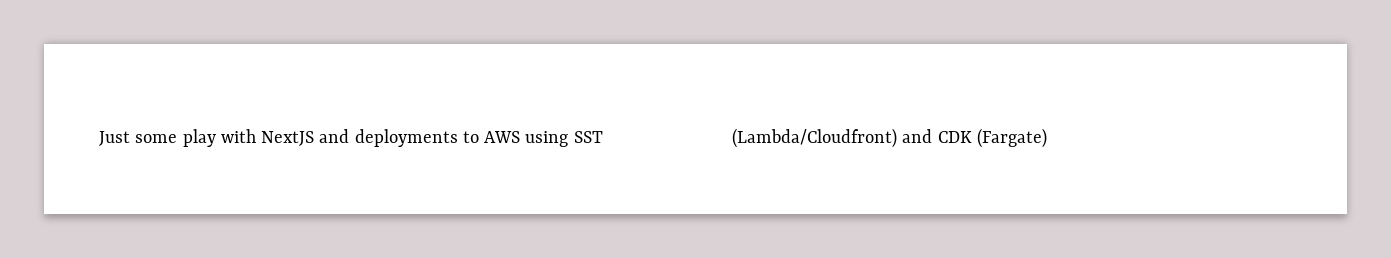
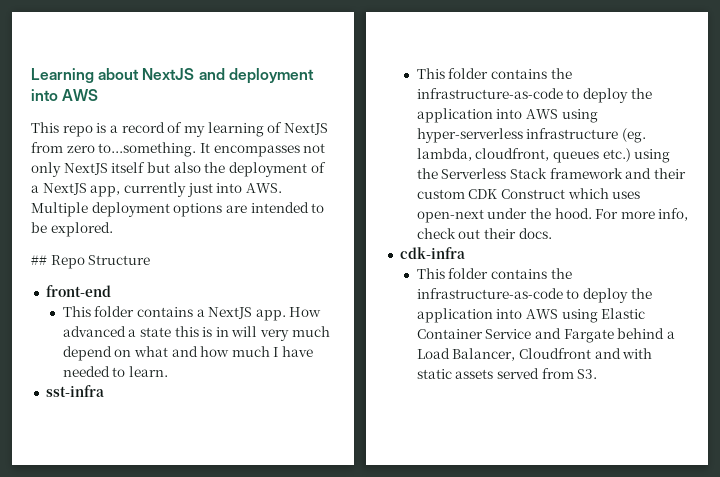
- Just some play with NextJS and deployments to AWS using SST (Lambda/Cloudfront) and CDK (Fargate)
+ Learning about NextJS and deployment into AWS
+ This repo is a record of my learning of NextJS from zero to...something. It encompasses not only NextJS itself but also the deployment of a NextJS app, currently just into AWS. Multiple deployment options are intended to be explored.
+ ## Repo Structure
+ front-end
+ This folder contains a NextJS app. How advanced a state this is in will very much depend on what and how much I have needed to learn.
+ sst-infra
+ This folder contains the infrastructure-as-code to deploy the application into AWS using hyper-serverless infrastructure (eg. lambda, cloudfront, queues etc.) using the Serverless Stack framework and their custom CDK Construct which uses open-next under the hood. For more info, check out their docs.
+ cdk-infra
+ This folder contains the infrastructure-as-code to deploy the application into AWS using Elastic Container Service and Fargate behind a Load Balancer, Cloudfront and with static assets served from S3.

